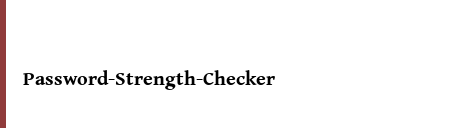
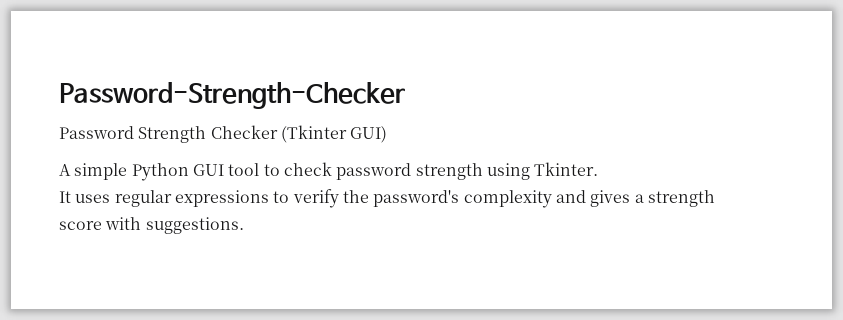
+ Password Strength Checker (Tkinter GUI)
+ A simple Python GUI tool to check password strength using Tkinter.
+ It uses regular expressions to verify the password's complexity and gives a strength score with suggestions.

